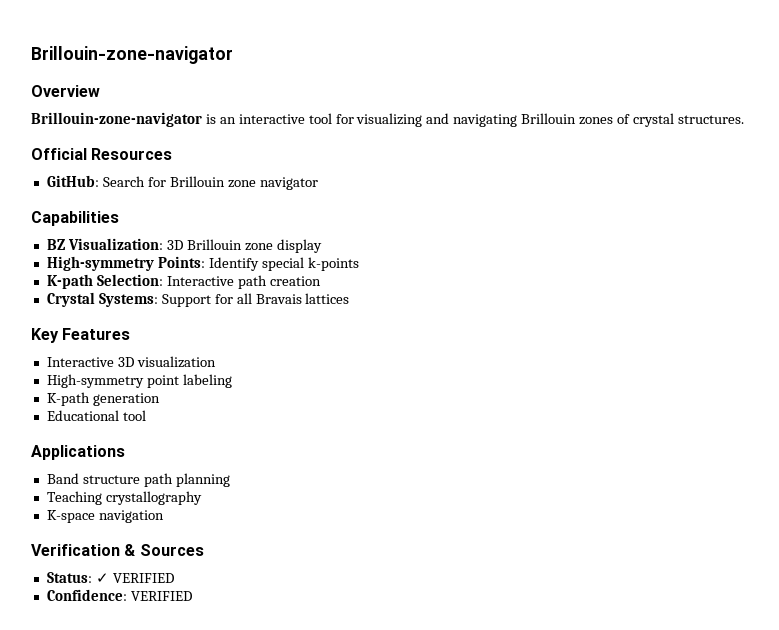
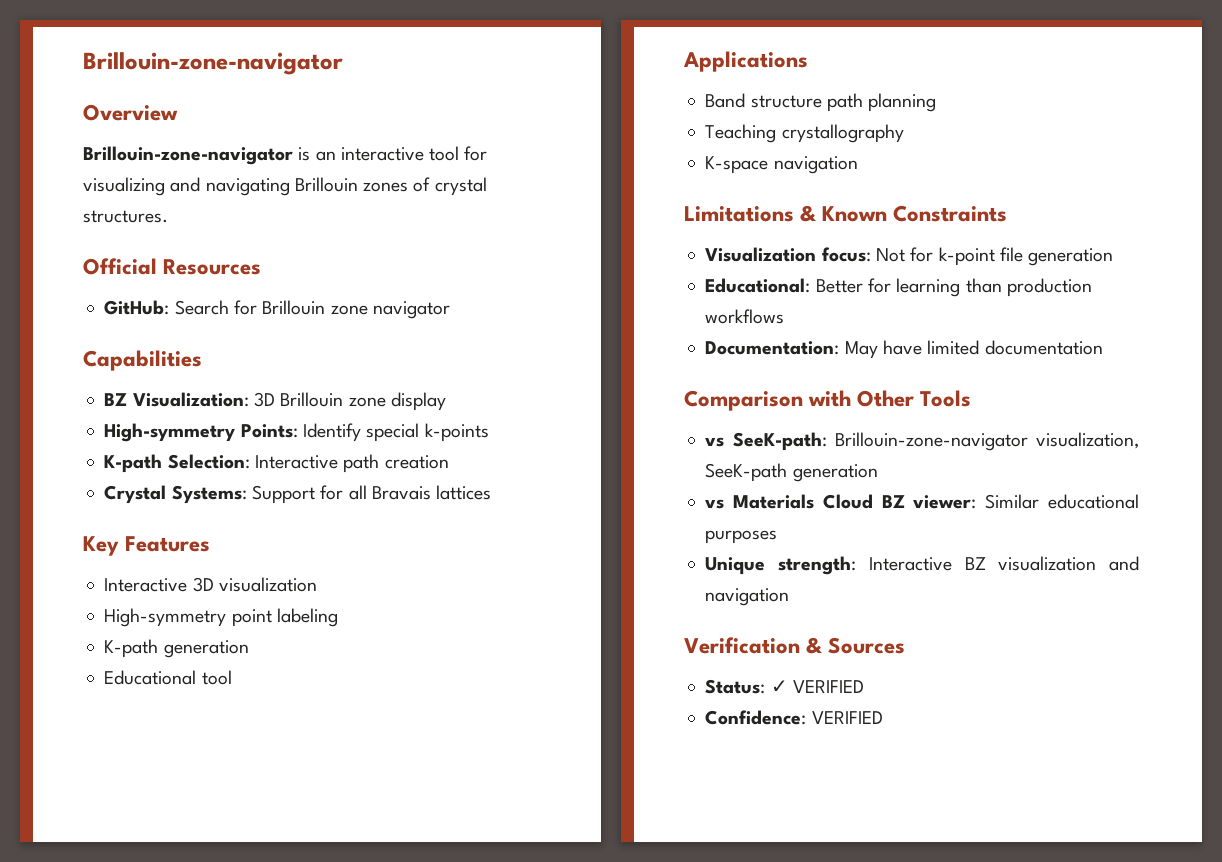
+ Limitations & Known Constraints
+ Visualization focus: Not for k-point file generation
+ Educational: Better for learning than production workflows
+ Documentation: May have limited documentation
+ Comparison with Other Tools
+ vs SeeK-path: Brillouin-zone-navigator visualization, SeeK-path generation
+ vs Materials Cloud BZ viewer: Similar educational purposes
+ Unique strength: Interactive BZ visualization and navigation

